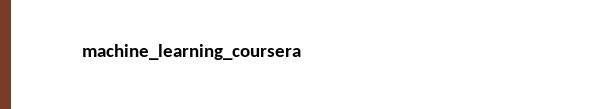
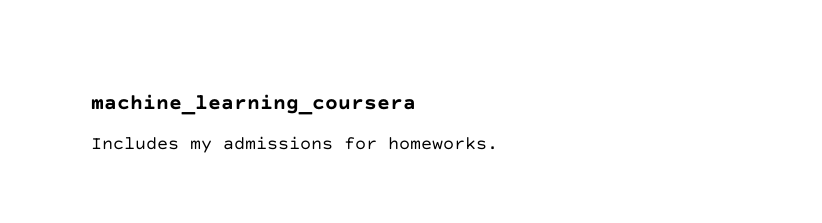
+ Includes my admissions for homeworks.

